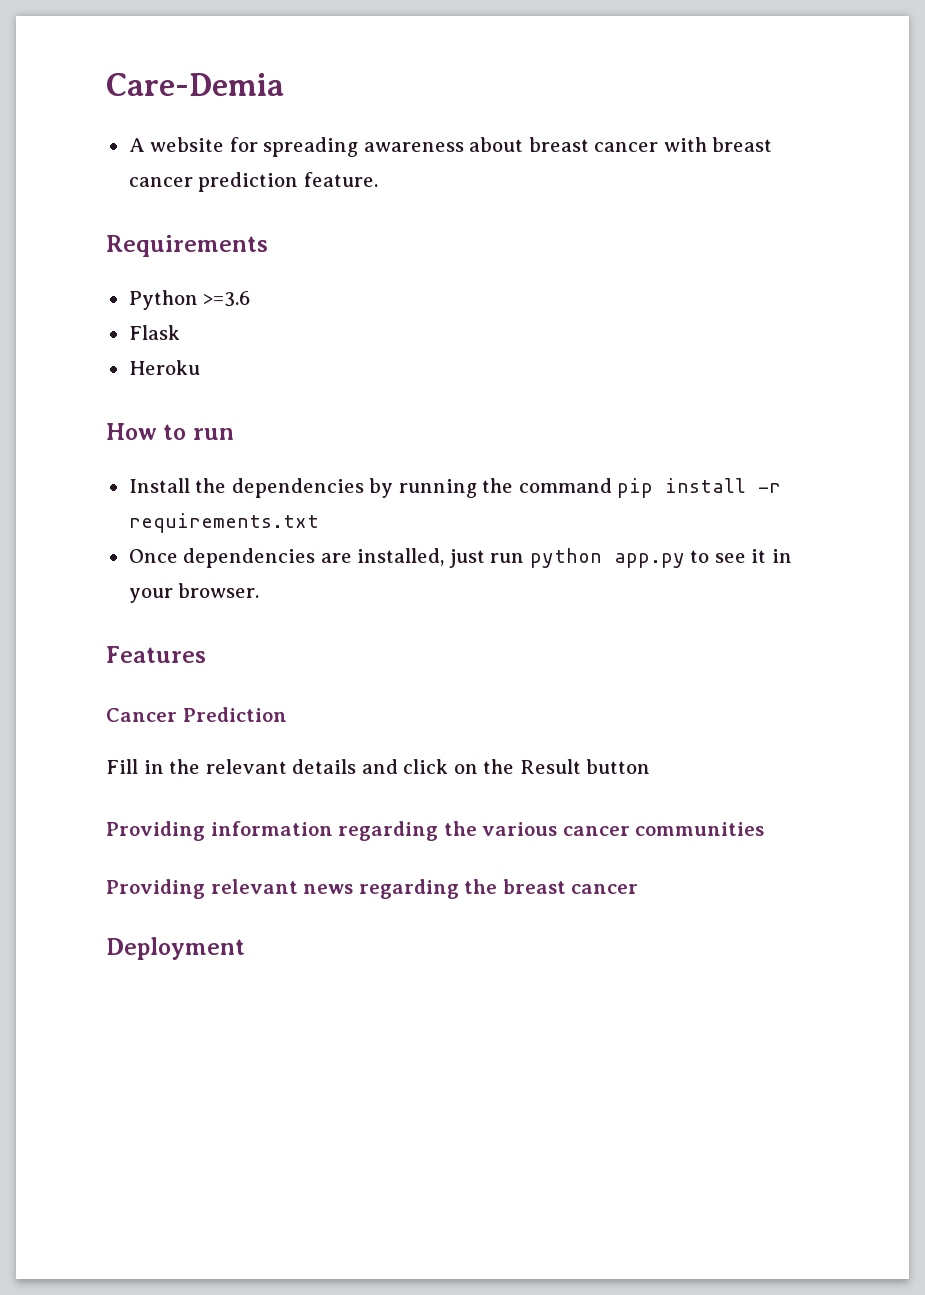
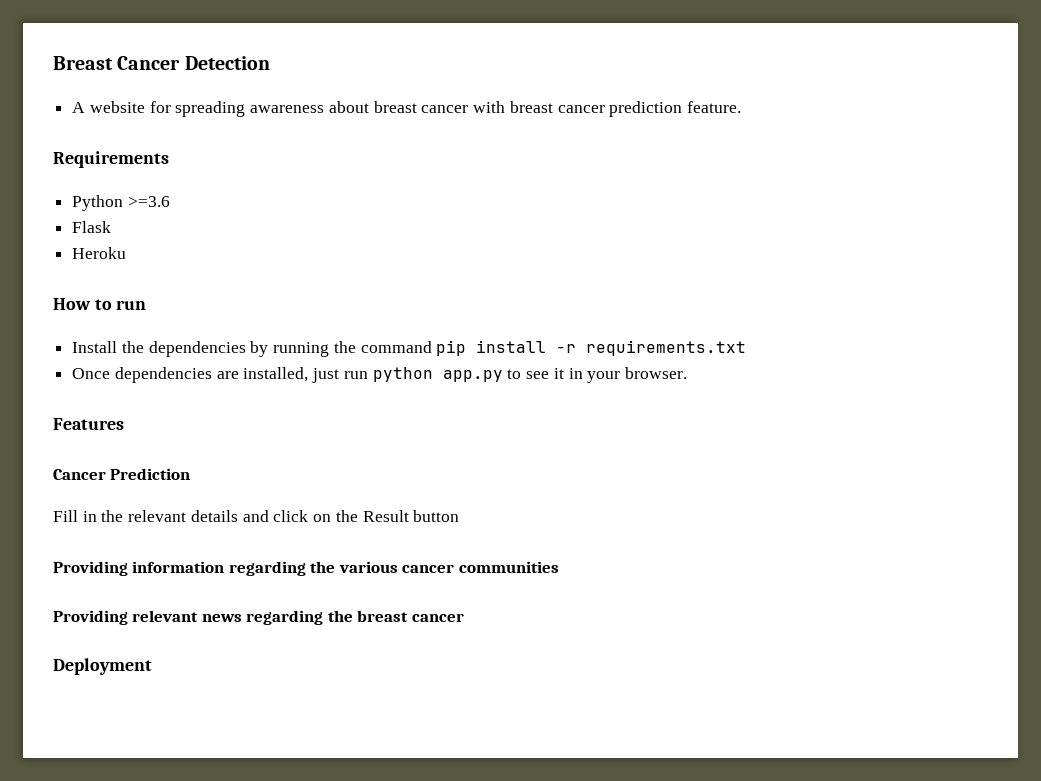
- Care-Demia
+ Breast Cancer Detection

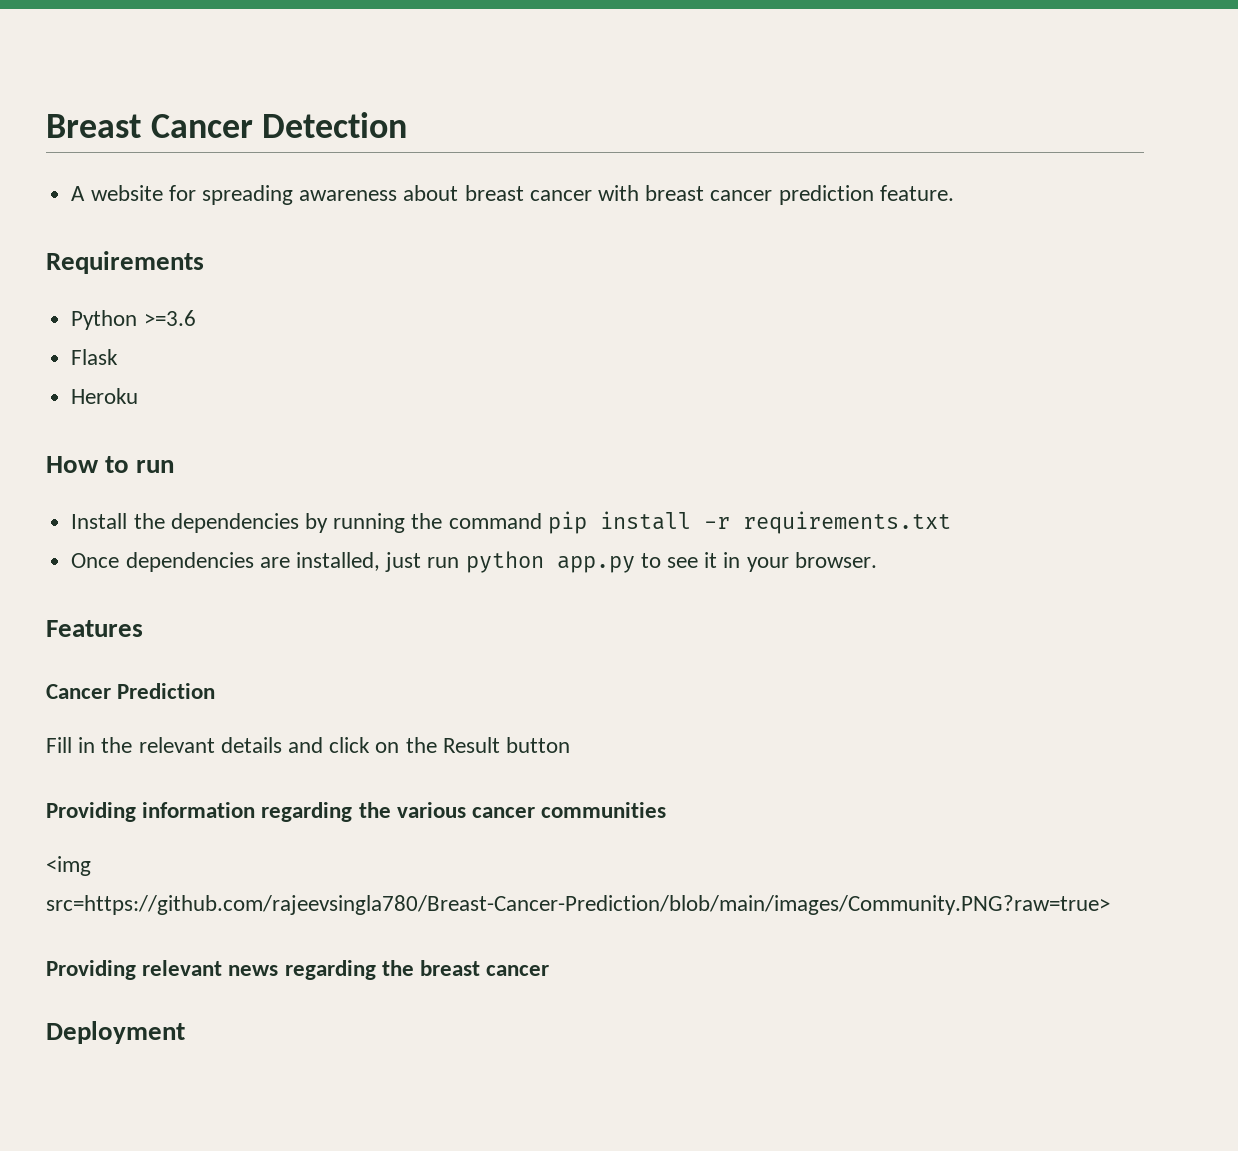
+ <img src=https://github.com/rajeevsingla780/Breast-Cancer-Prediction/blob/main/images/Community.PNG?raw=true>

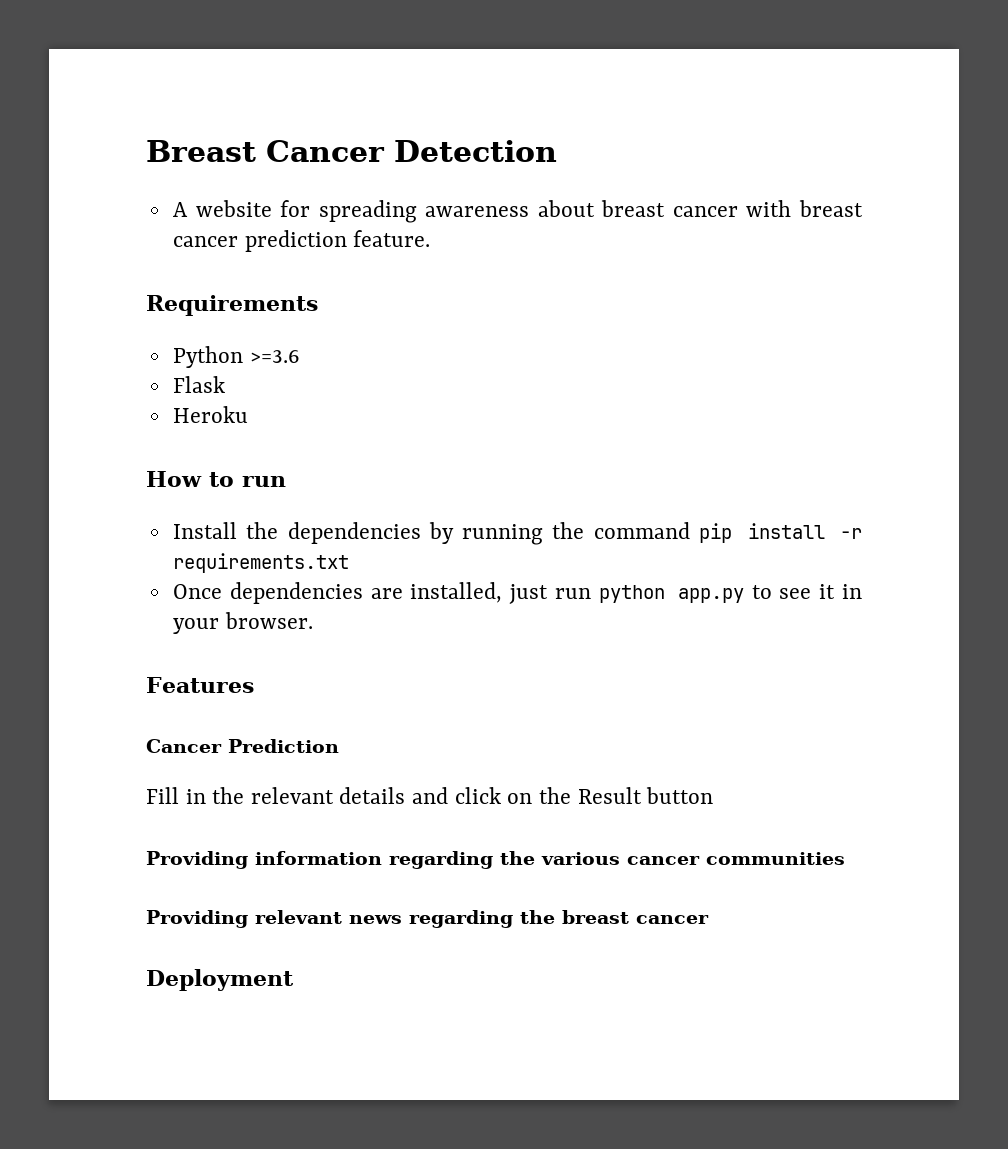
- <img src=https://github.com/rajeevsingla780/Breast-Cancer-Prediction/blob/main/images/Community.PNG?raw=true>

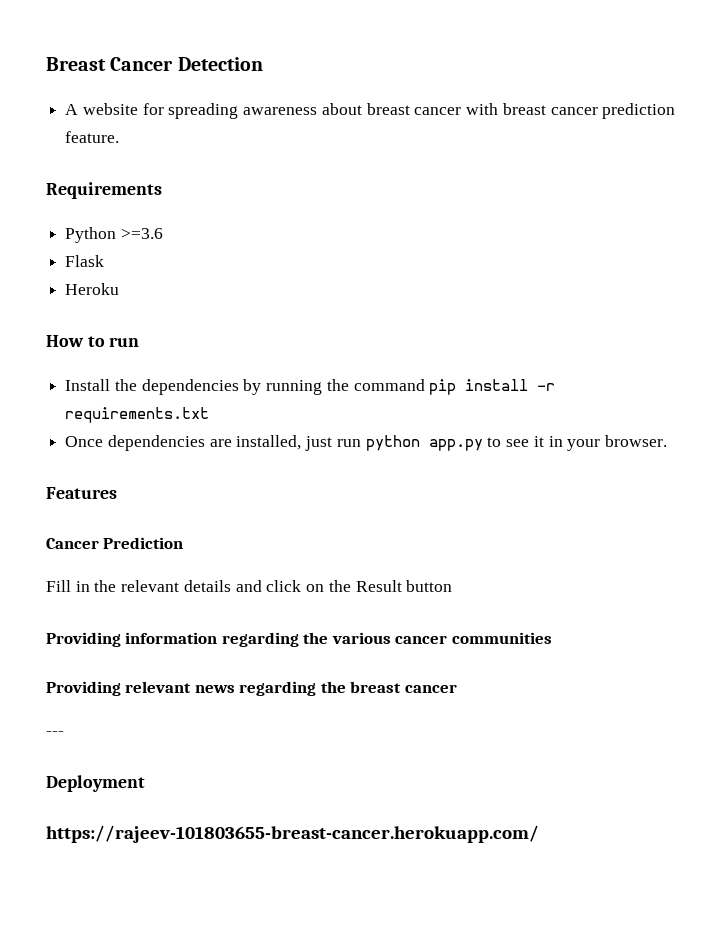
+ ---
+ https://rajeev-101803655-breast-cancer.herokuapp.com/

